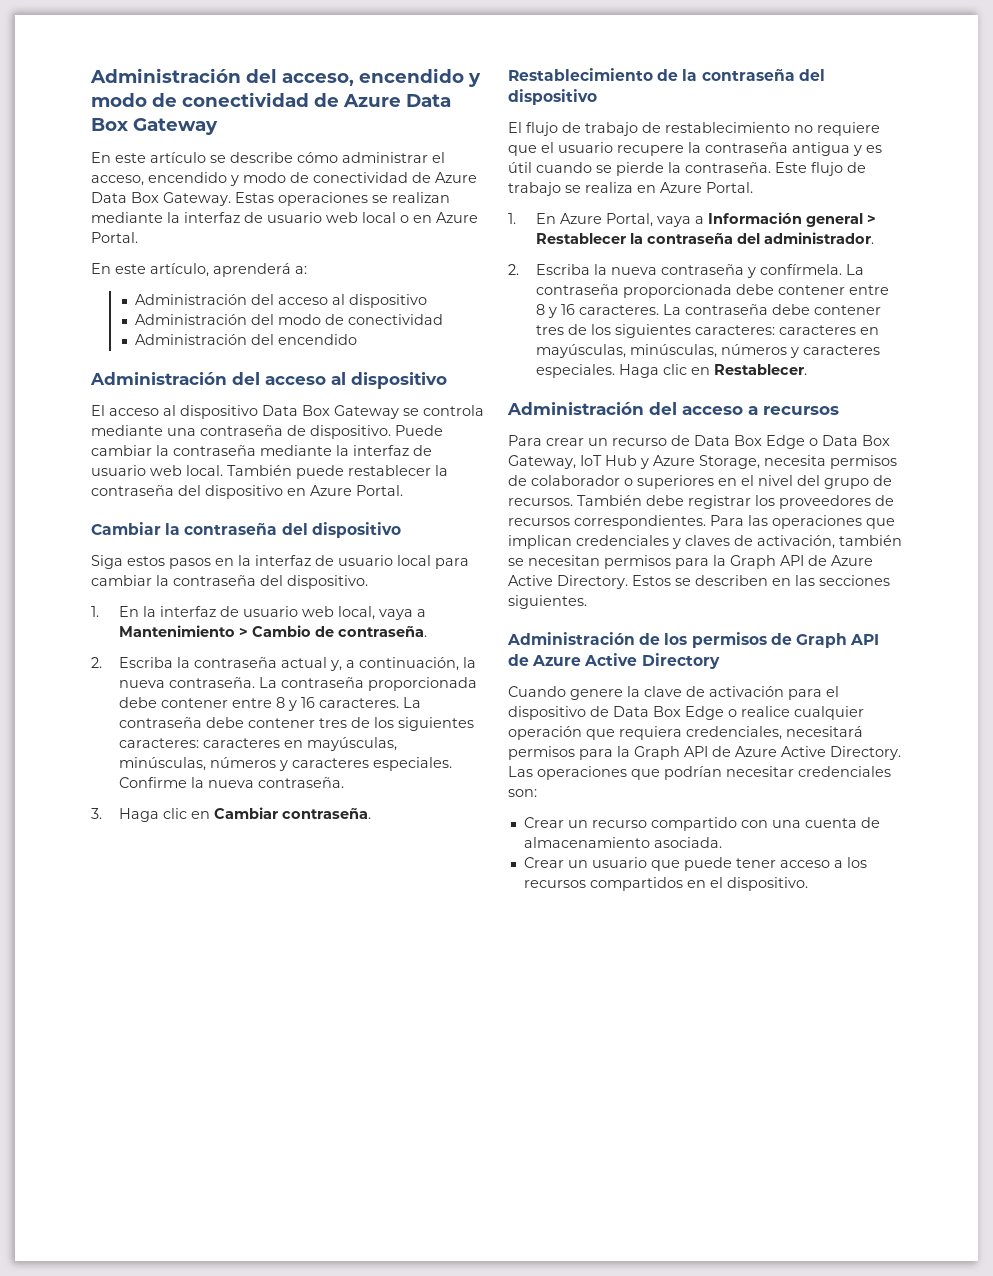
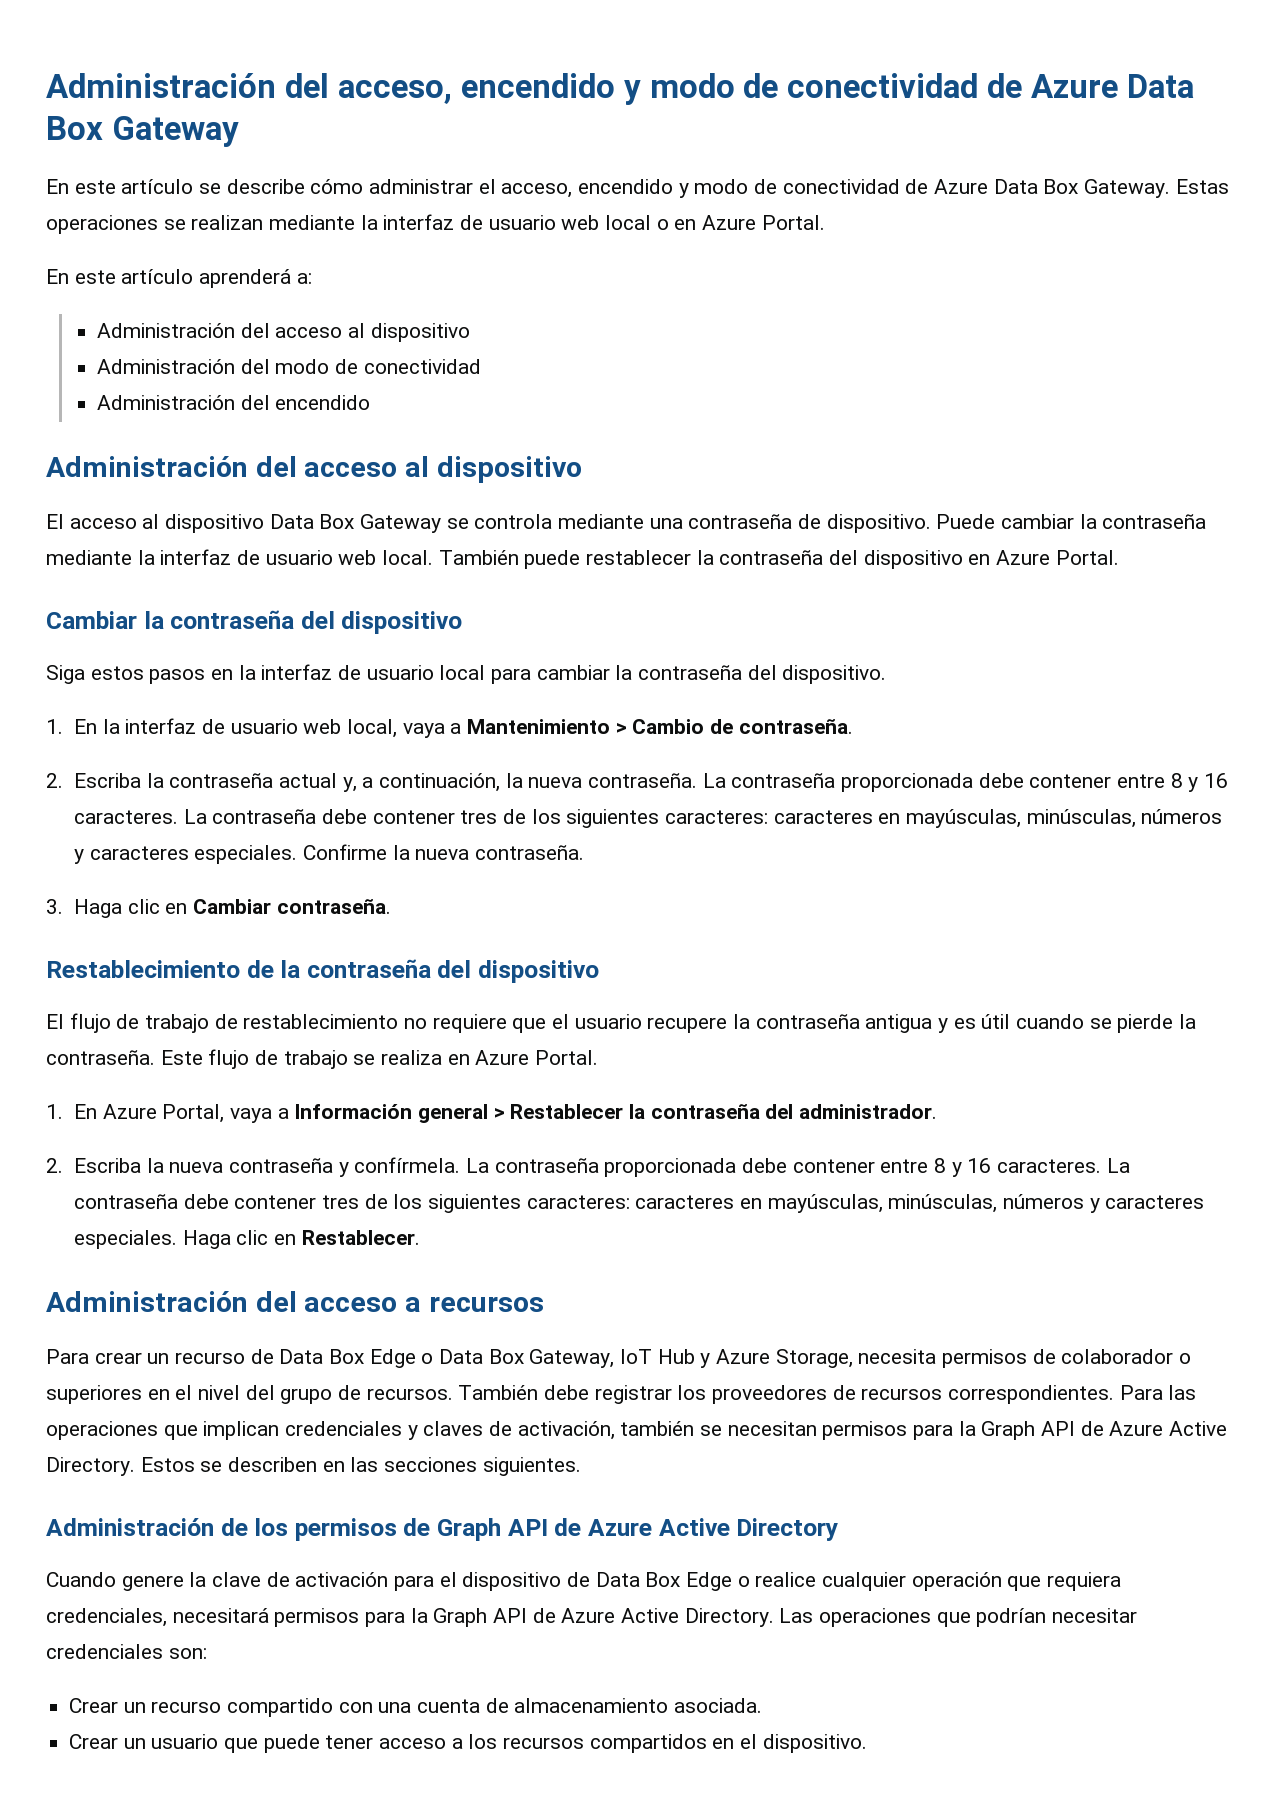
- En este artículo, aprenderá a:
+ En este artículo aprenderá a:

